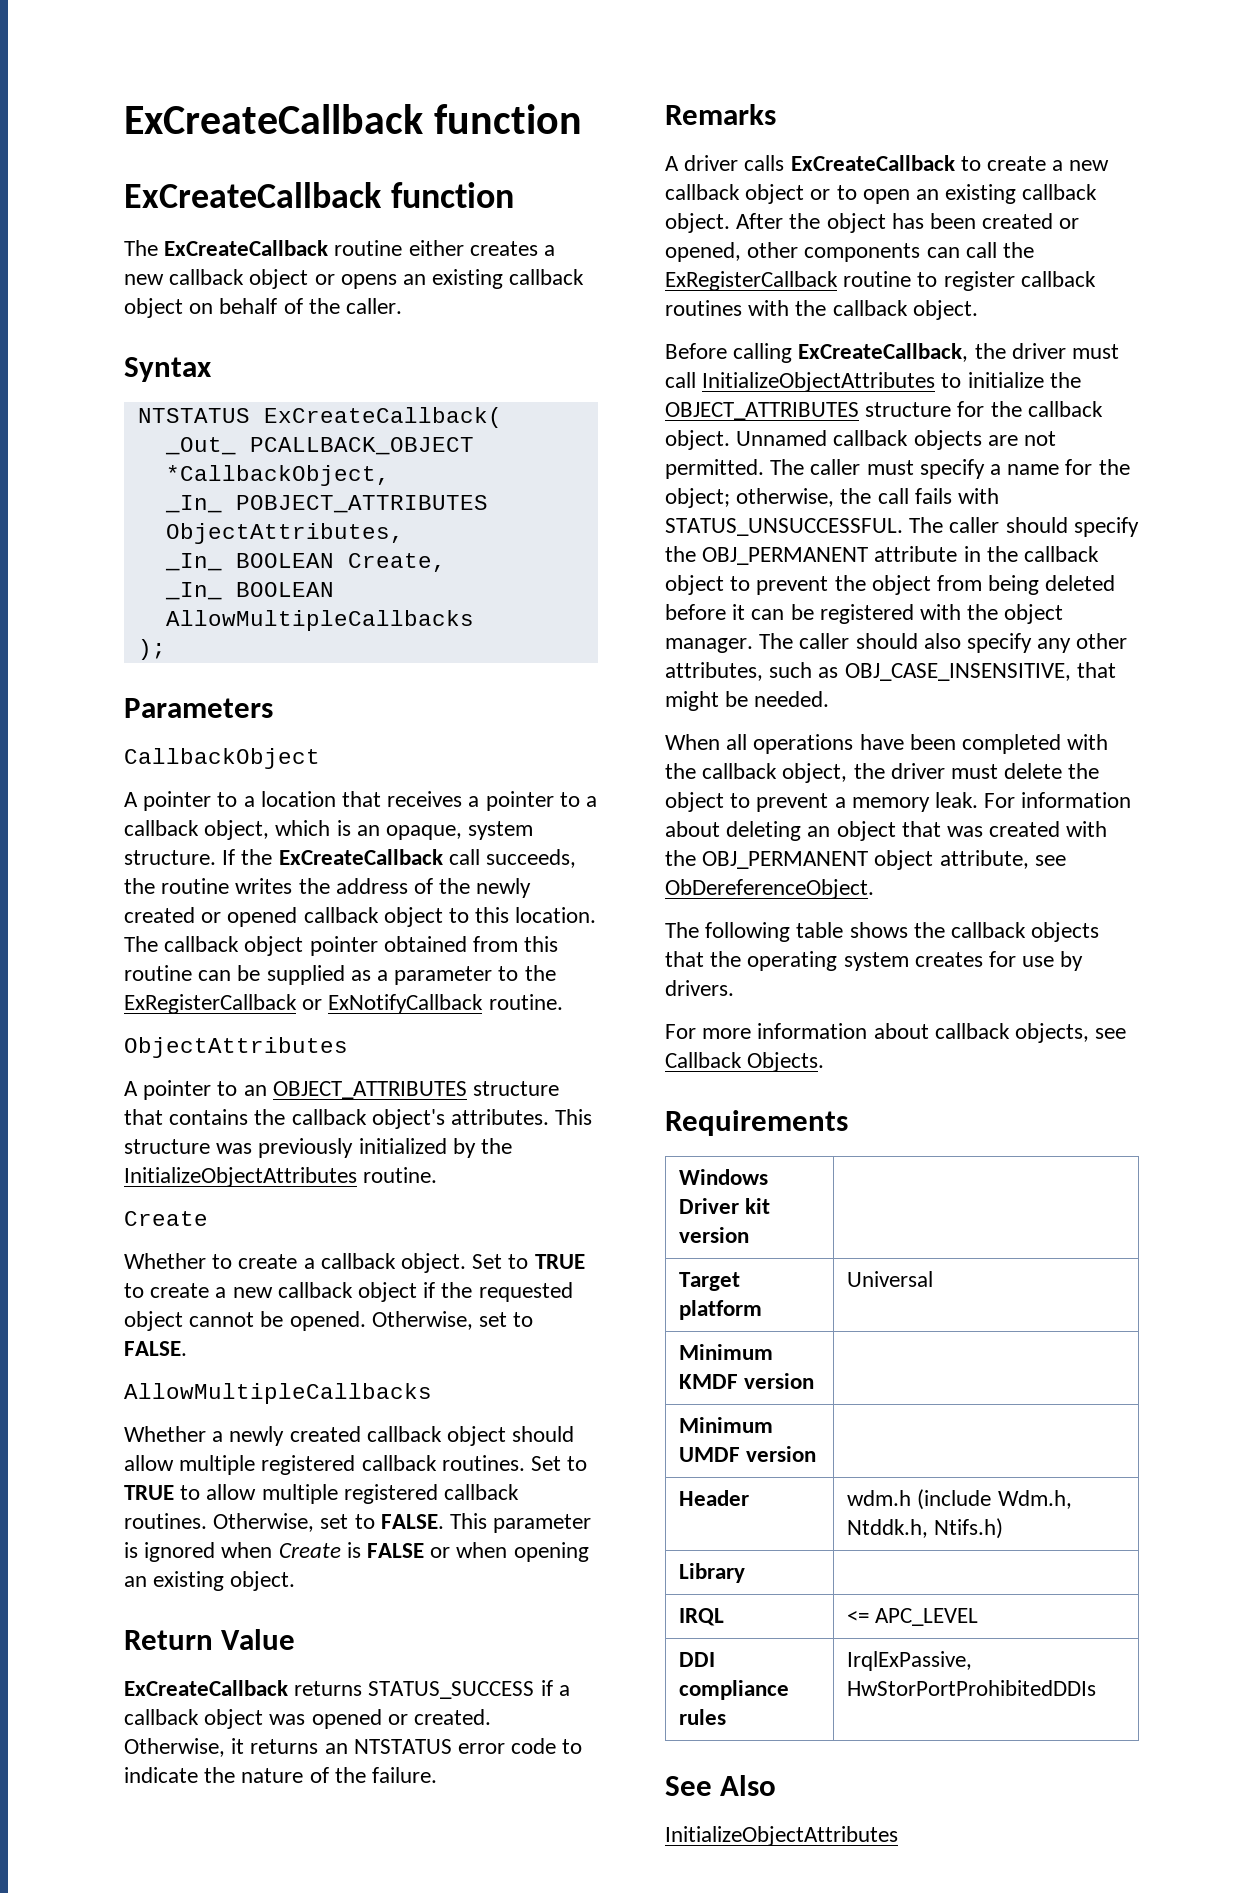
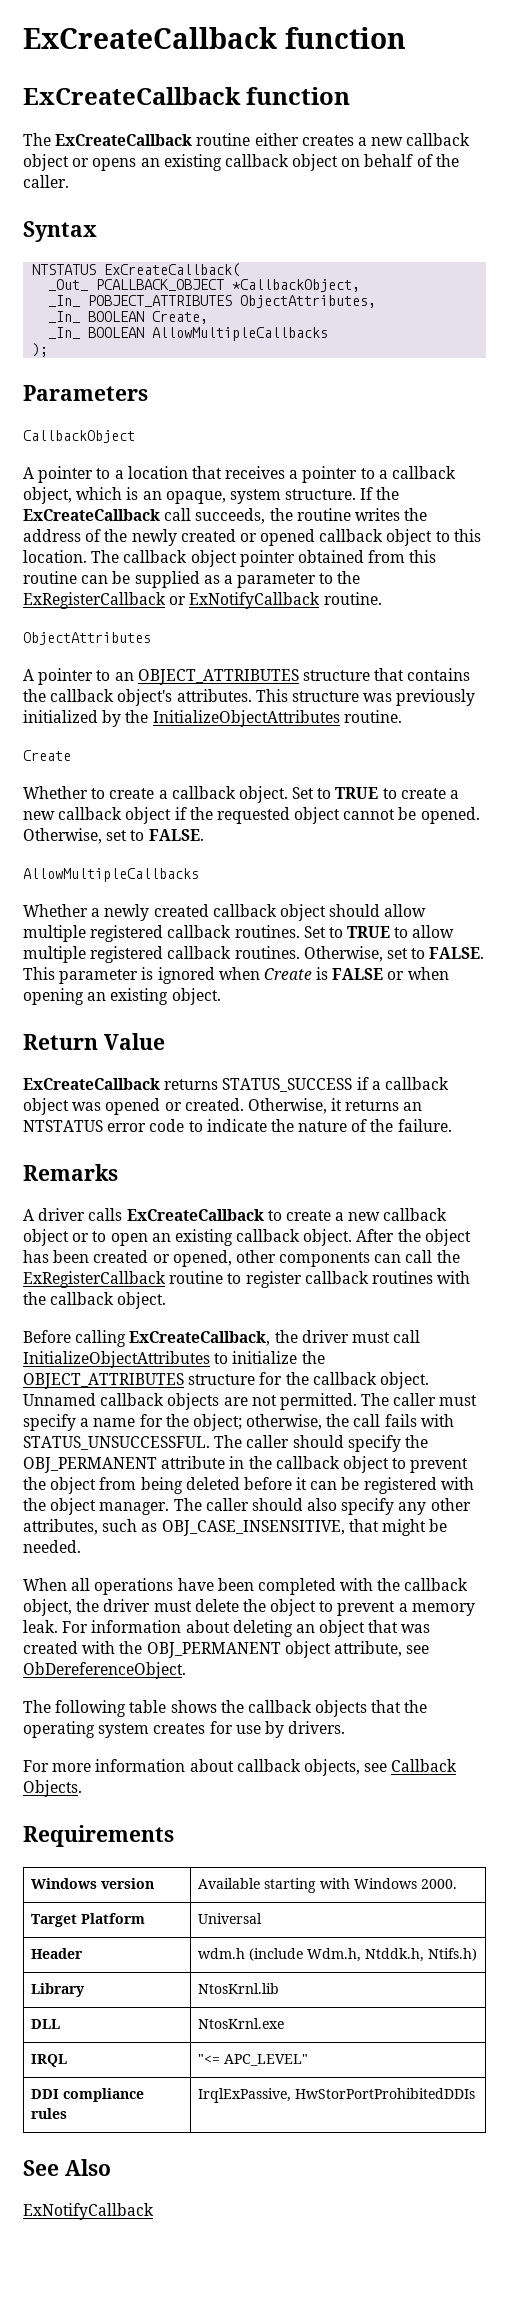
- Windows Driver kit version |
+ Windows version | Available starting with Windows 2000.
- Target platform | Universal
+ Target Platform | Universal
- Minimum KMDF version |
- Minimum UMDF version |
- Library |
+ Library | NtosKrnl.lib
+ DLL | NtosKrnl.exe
- IRQL | <= APC_LEVEL
+ IRQL | "<= APC_LEVEL"
  See Also
- InitializeObjectAttributes
+ ExNotifyCallback

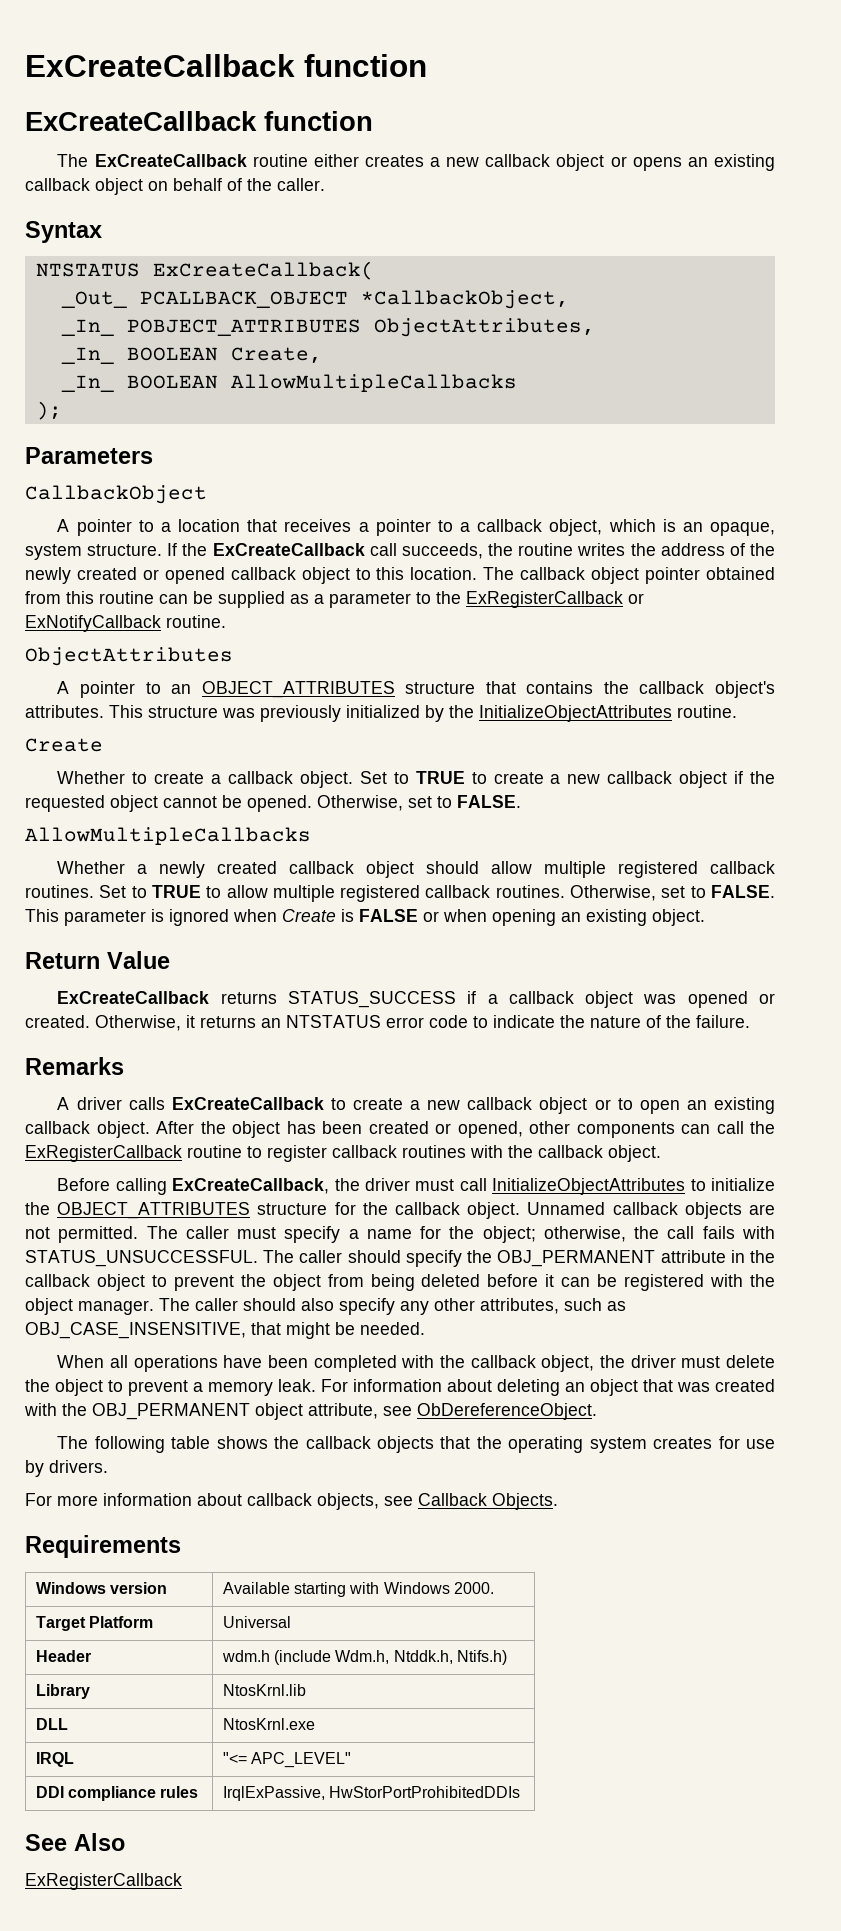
  See Also
- ExNotifyCallback
+ ExRegisterCallback

